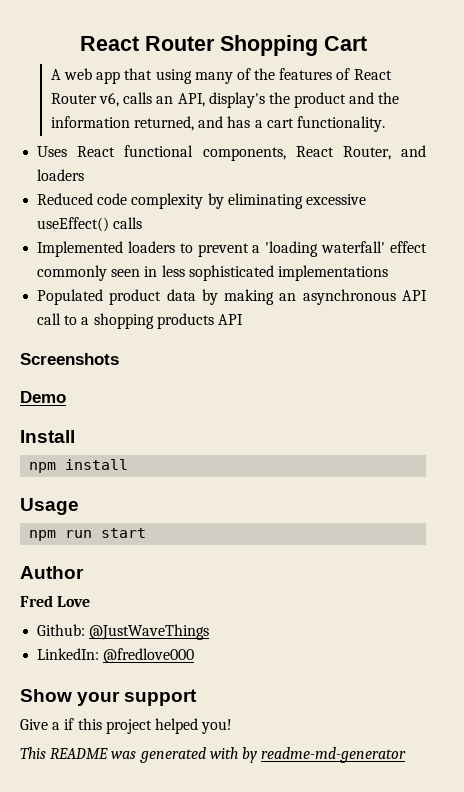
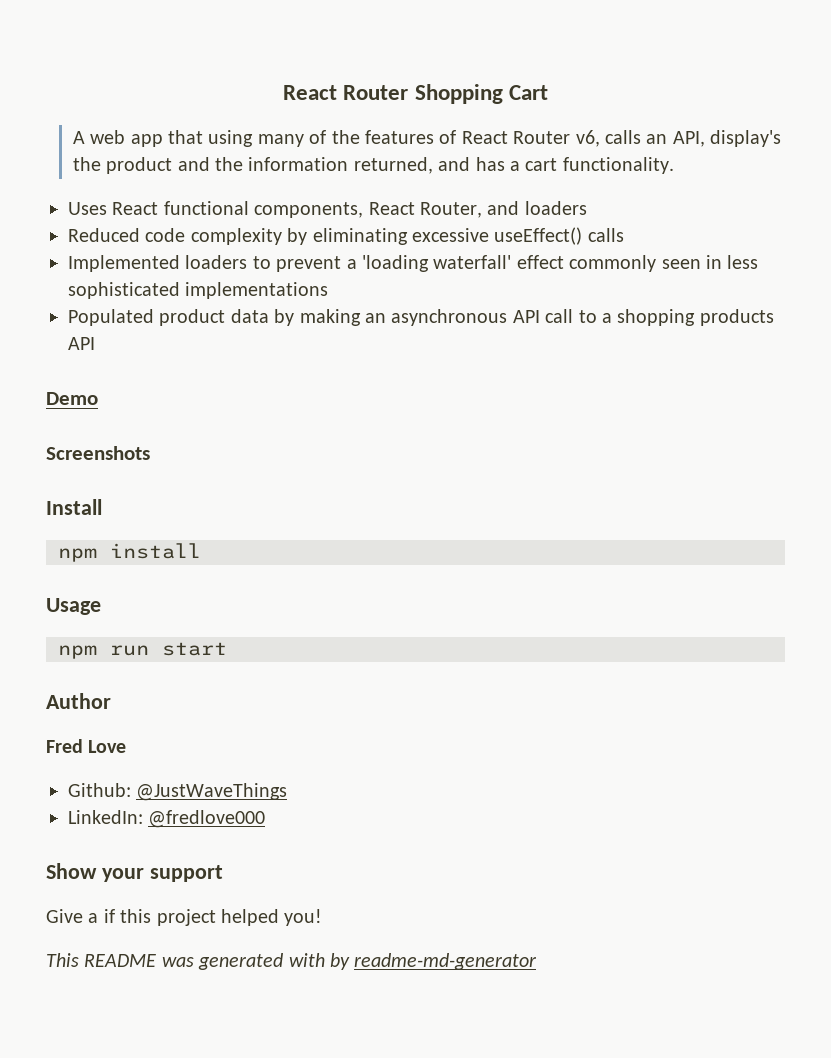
+ Demo
- Demo

